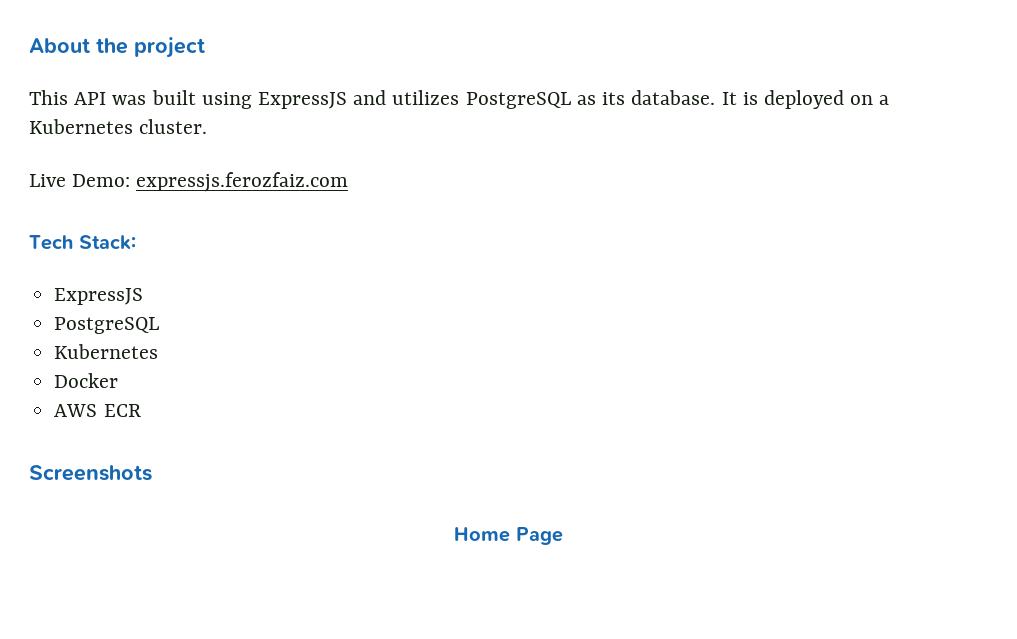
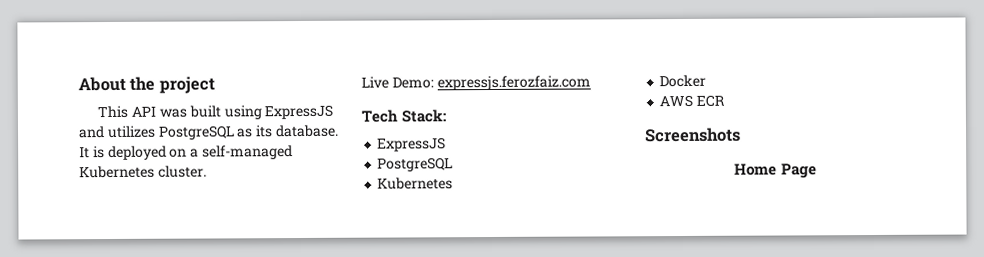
- It is deployed on a Kubernetes cluster.
+ It is deployed on a self-managed Kubernetes cluster.

